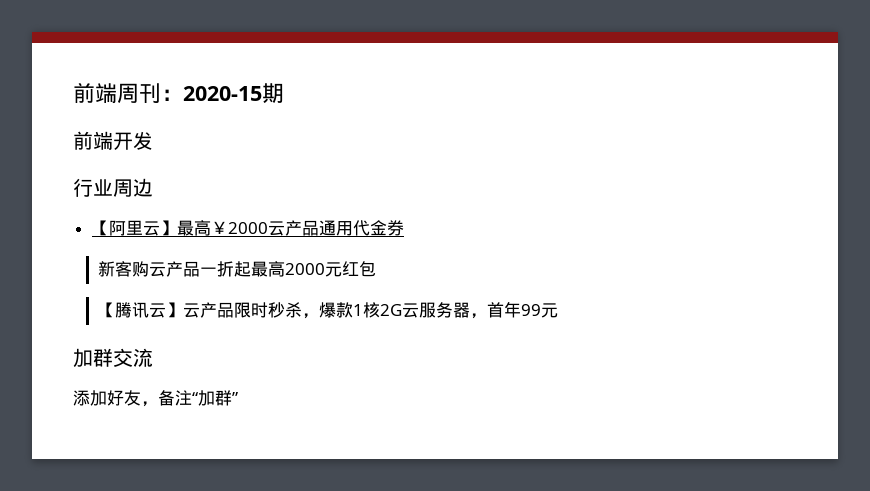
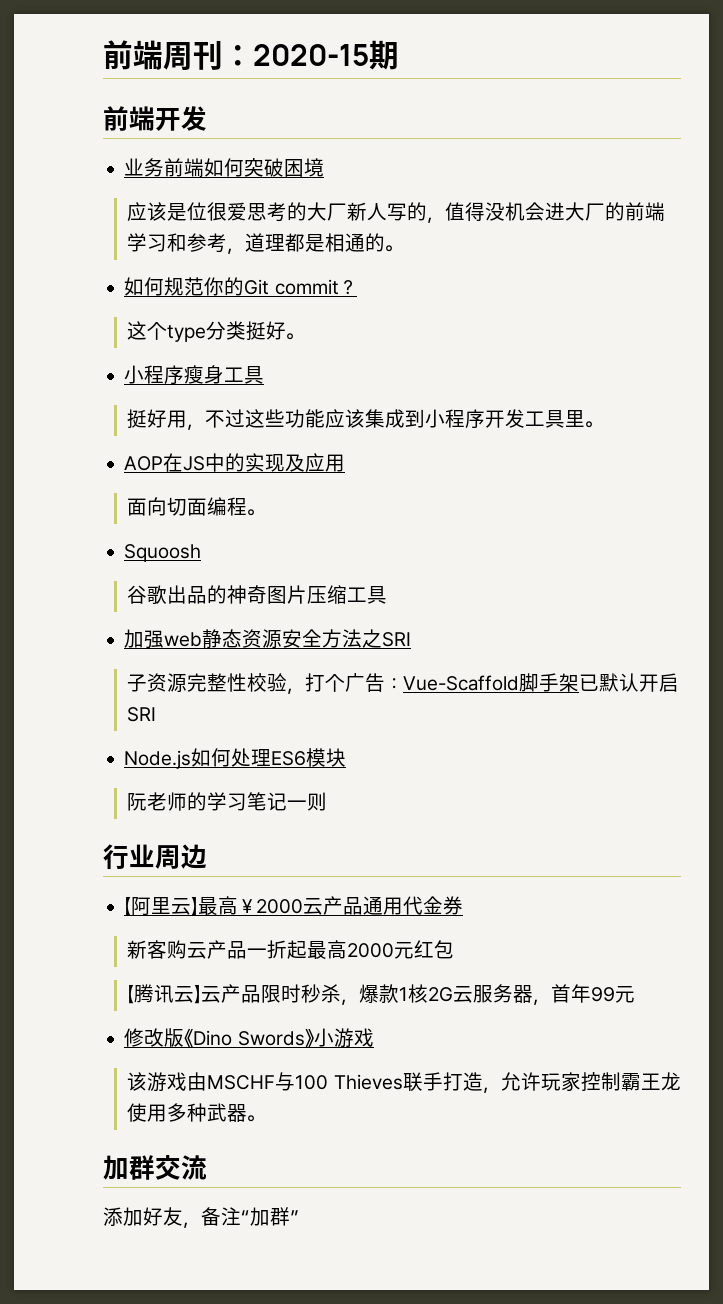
+ 业务前端如何突破困境
+ 应该是位很爱思考的大厂新人写的，值得没机会进大厂的前端学习和参考，道理都是相通的。
+ 如何规范你的Git commit？
+ 这个type分类挺好。
+ 小程序瘦身工具
+ 挺好用，不过这些功能应该集成到小程序开发工具里。
+ AOP在JS中的实现及应用
+ 面向切面编程。
+ Squoosh
+ 谷歌出品的神奇图片压缩工具
+ 加强web静态资源安全方法之SRI
+ 子资源完整性校验，打个广告：Vue-Scaffold脚手架已默认开启SRI
+ Node.js如何处理ES6模块
+ 阮老师的学习笔记一则
+ 修改版《Dino Swords》小游戏
+ 该游戏由MSCHF与100 Thieves联手打造，允许玩家控制霸王龙使用多种武器。

